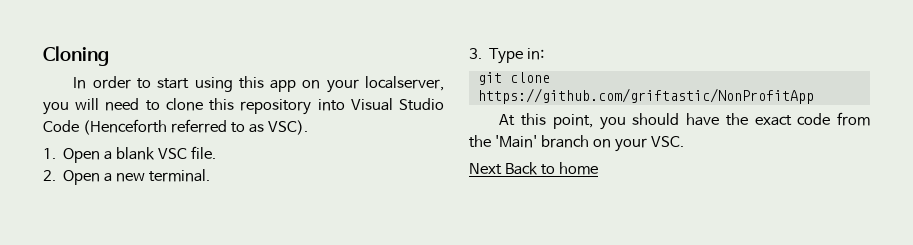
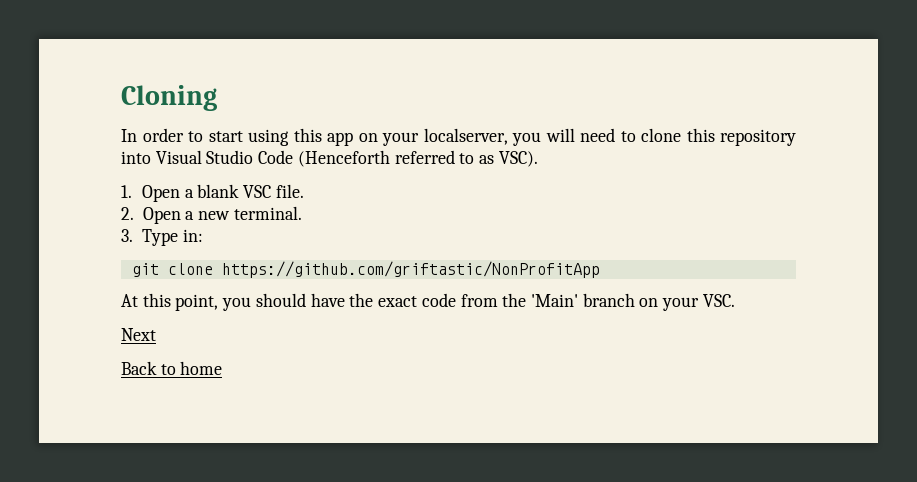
- Next Back to home
+ Next
+ Back to home

